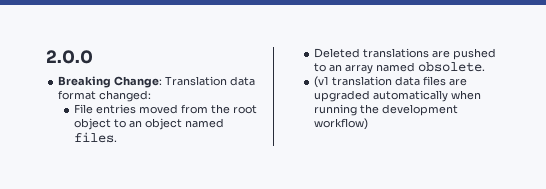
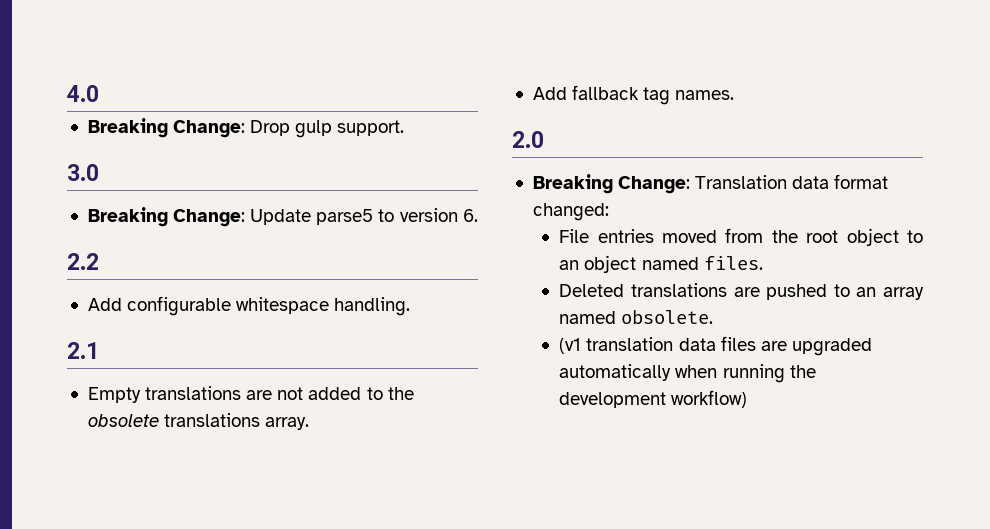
- 2.0.0
+ 4.0
+ Breaking Change: Drop gulp support.
+ 3.0
+ Breaking Change: Update parse5 to version 6.
+ 2.2
+ Add configurable whitespace handling.
+ 2.1
+ Empty translations are not added to the obsolete translations array.
+ Add fallback tag names.
+ 2.0

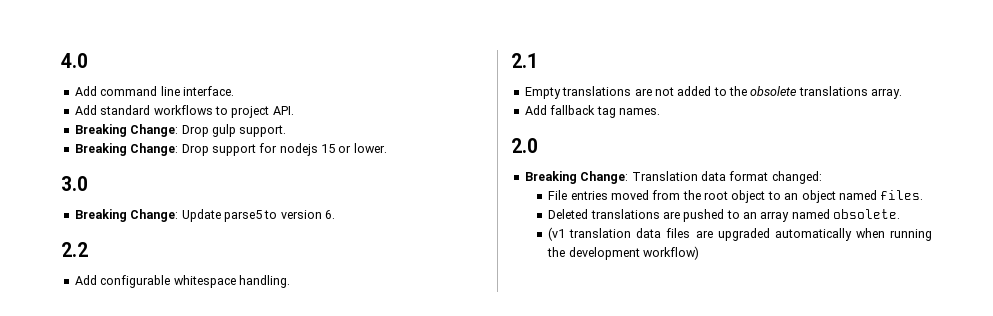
+ Add command line interface.
+ Add standard workflows to project API.
+ Breaking Change: Drop support for nodejs 15 or lower.

